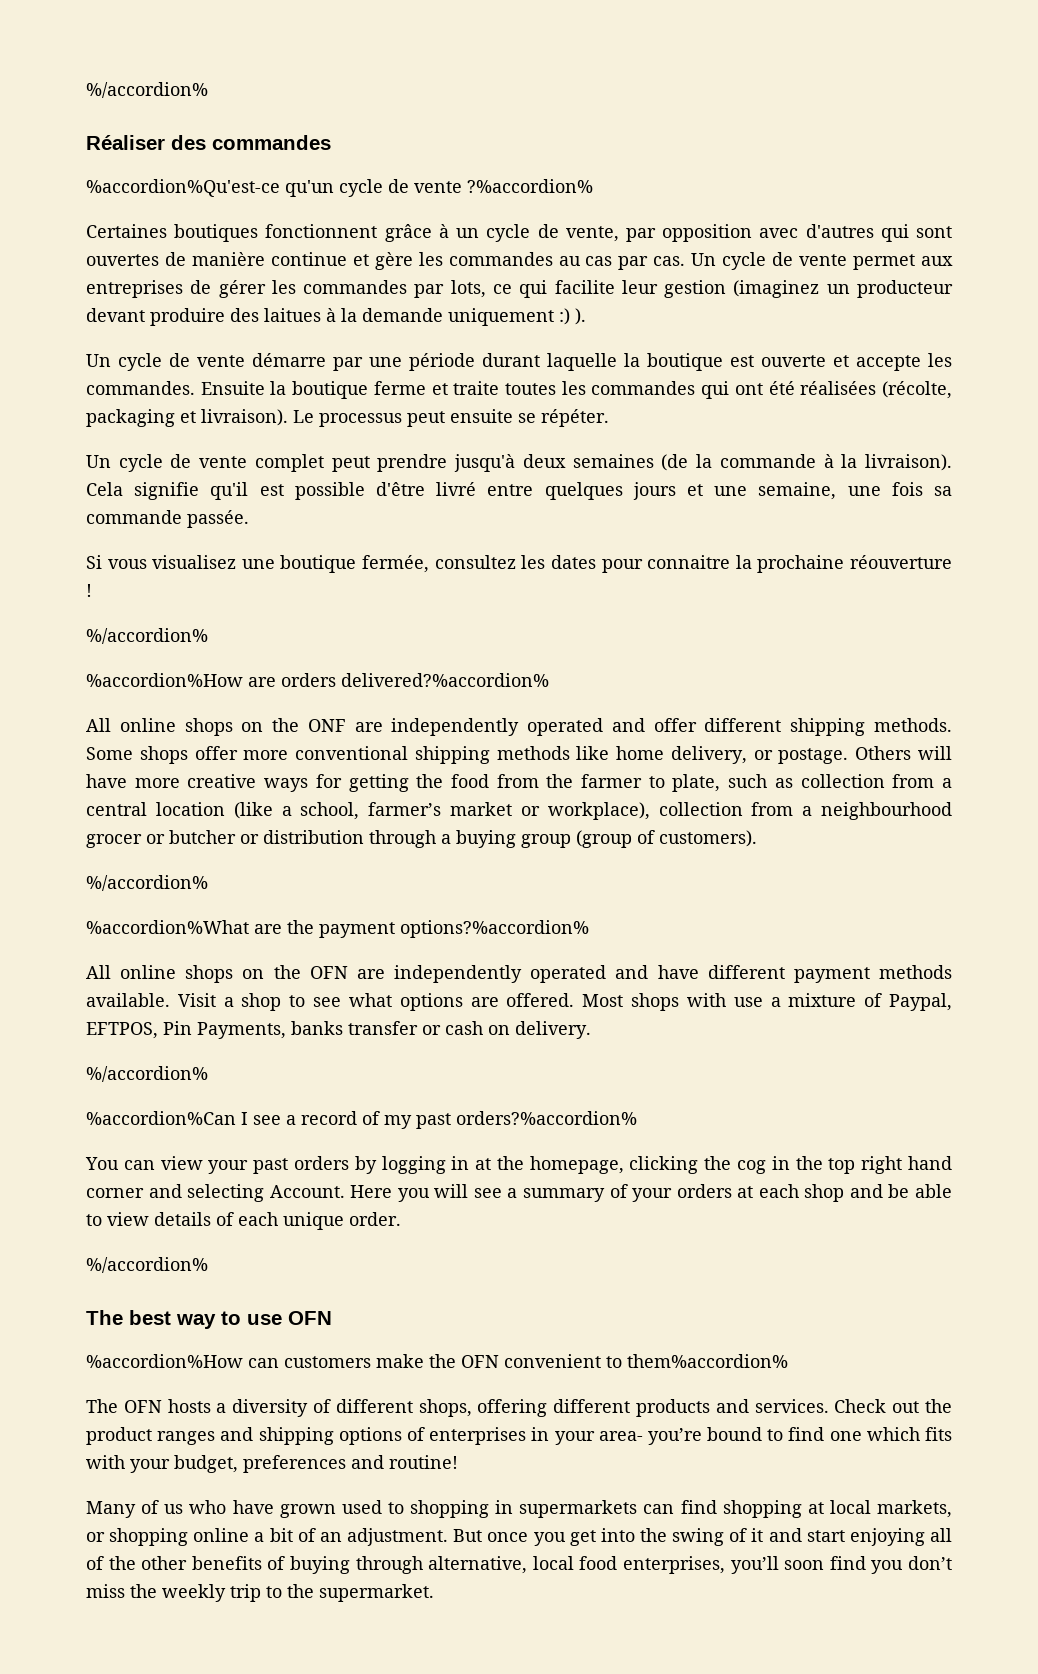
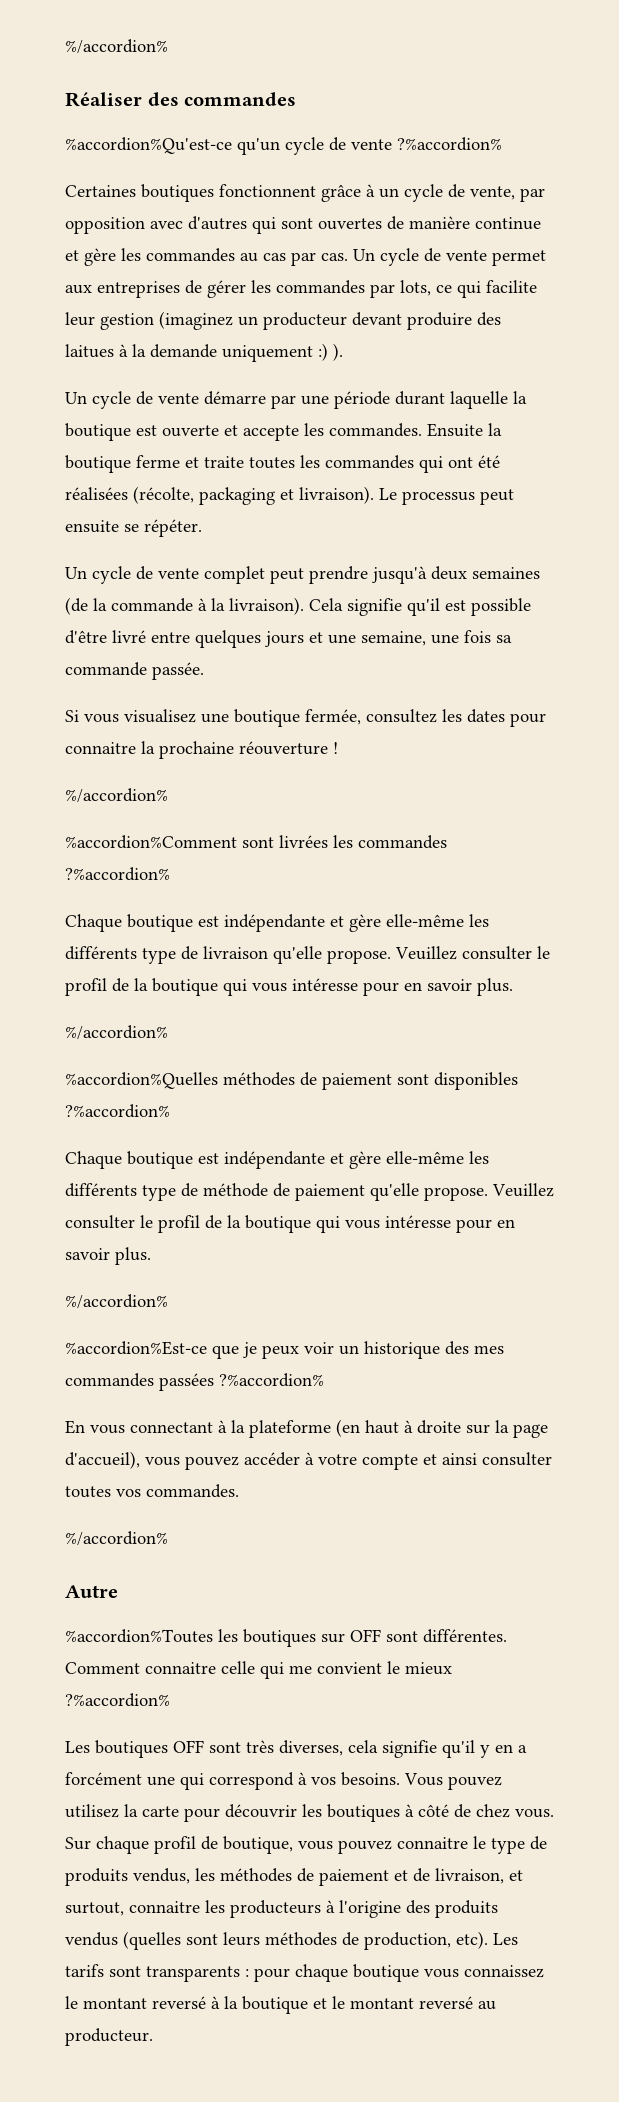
- %accordion%How are orders delivered?%accordion%
- All online shops on the ONF are independently operated and offer different shipping methods. Some shops offer more conventional shipping methods like home delivery, or postage. Others will have more creative ways for getting the food from the farmer to plate, such as collection from a central location (like a school, farmer’s market or workplace), collection from a neighbourhood grocer or butcher or distribution through a buying group (group of customers).
+ %accordion%Comment sont livrées les commandes ?%accordion%
+ Chaque boutique est indépendante et gère elle-même les différents type de livraison qu'elle propose. Veuillez consulter le profil de la boutique qui vous intéresse pour en savoir plus.
  %/accordion%
- %accordion%What are the payment options?%accordion%
- All online shops on the OFN are independently operated and have different payment methods available. Visit a shop to see what options are offered. Most shops with use a mixture of Paypal, EFTPOS, Pin Payments, banks transfer or cash on delivery.
+ %accordion%Quelles méthodes de paiement sont disponibles ?%accordion%
+ Chaque boutique est indépendante et gère elle-même les différents type de méthode de paiement qu'elle propose. Veuillez consulter le profil de la boutique qui vous intéresse pour en savoir plus.
  %/accordion%
- %accordion%Can I see a record of my past orders?%accordion%
- You can view your past orders by logging in at the homepage, clicking the cog in the top right hand corner and selecting Account. Here you will see a summary of your orders at each shop and be able to view details of each unique order.
+ %accordion%Est-ce que je peux voir un historique des mes commandes passées ?%accordion%
+ En vous connectant à la plateforme (en haut à droite sur la page d'accueil), vous pouvez accéder à votre compte et ainsi consulter toutes vos commandes.
  %/accordion%
- The best way to use OFN
- %accordion%How can customers make the OFN convenient to them%accordion%
- The OFN hosts a diversity of different shops, offering different products and services. Check out the product ranges and shipping options of enterprises in your area- you’re bound to find one which fits with your budget, preferences and routine!
- Many of us who have grown used to shopping in supermarkets can find shopping at local markets, or shopping online a bit of an adjustment. But once you get into the swing of it and start enjoying all of the other benefits of buying through alternative, local food enterprises, you’ll soon find you don’t miss the weekly trip to the supermarket.
+ Autre
+ %accordion%Toutes les boutiques sur OFF sont différentes. Comment connaitre celle qui me convient le mieux ?%accordion%
+ Les boutiques OFF sont très diverses, cela signifie qu'il y en a forcément une qui correspond à vos besoins. Vous pouvez utilisez la carte pour découvrir les boutiques à côté de chez vous. Sur chaque profil de boutique, vous pouvez connaitre le type de produits vendus, les méthodes de paiement et de livraison, et surtout, connaitre les producteurs à l'origine des produits vendus (quelles sont leurs méthodes de production, etc). Les tarifs sont transparents : pour chaque boutique vous connaissez le montant reversé à la boutique et le montant reversé au producteur.

